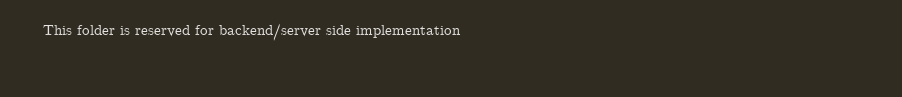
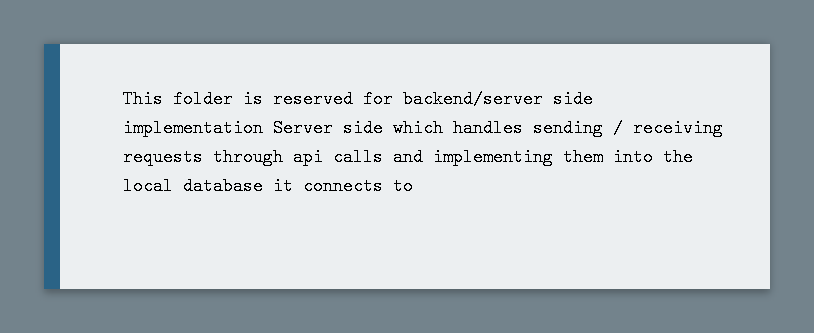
- This folder is reserved for backend/server side implementation
+ This folder is reserved for backend/server side implementation Server side which handles sending / receiving requests through api calls and implementing them into the local database it connects to

